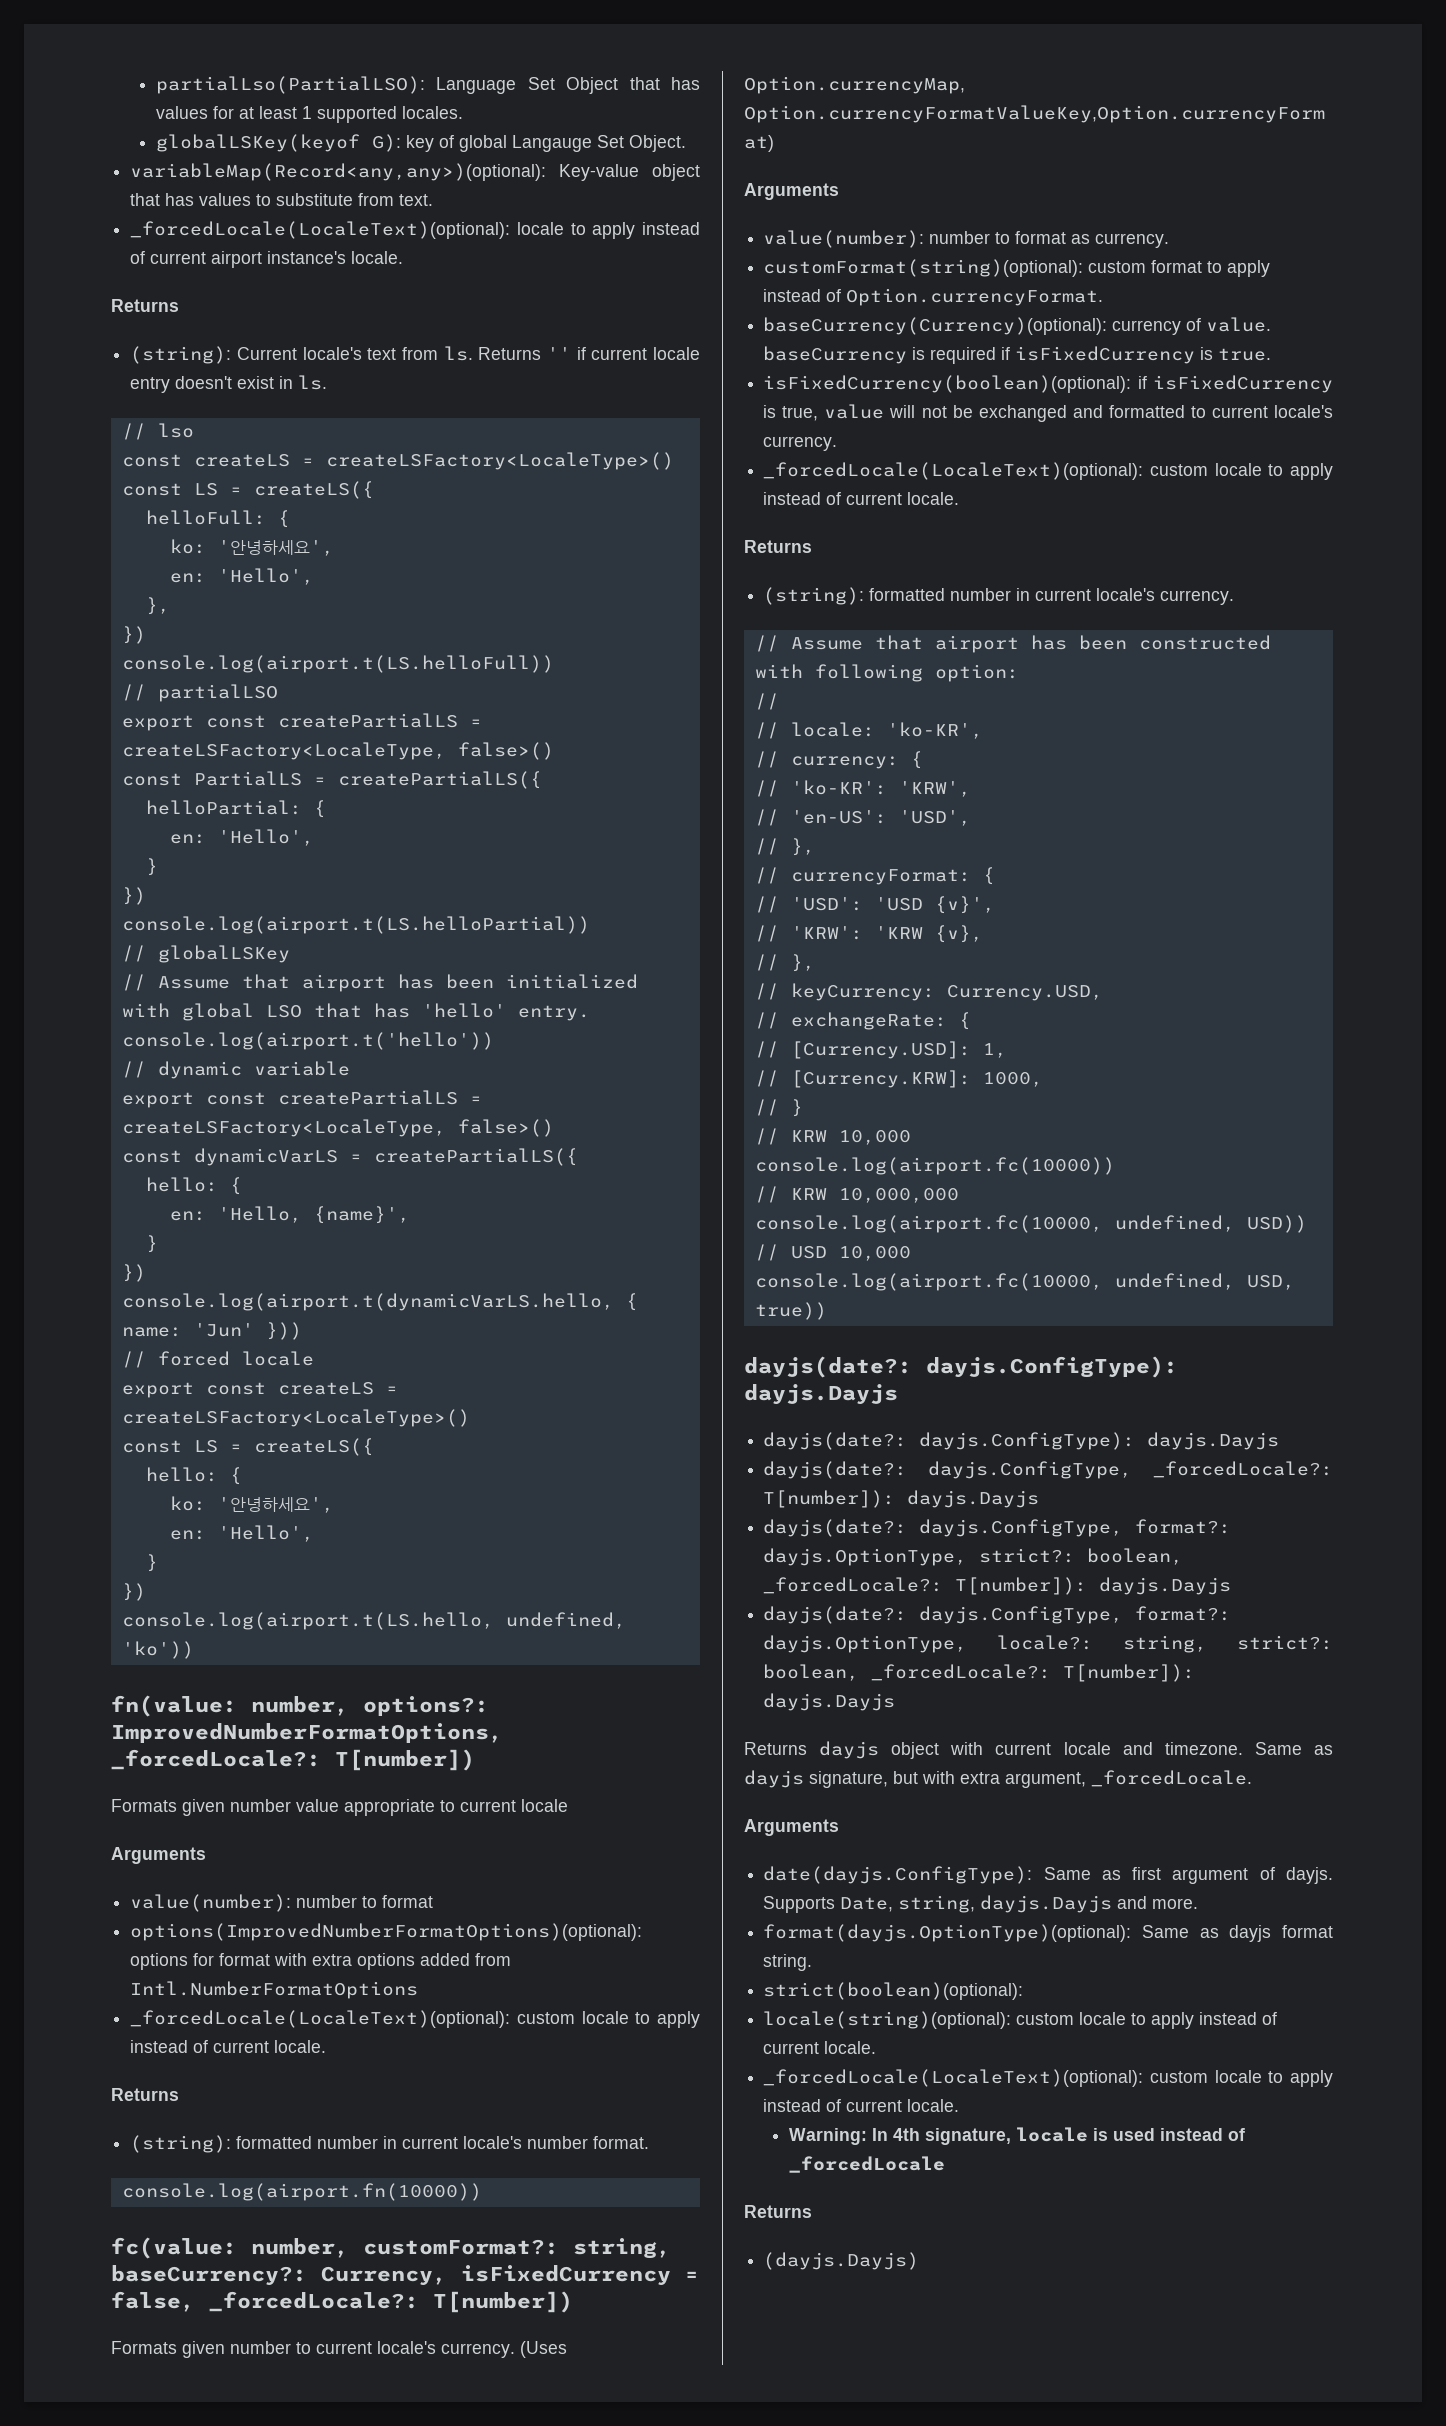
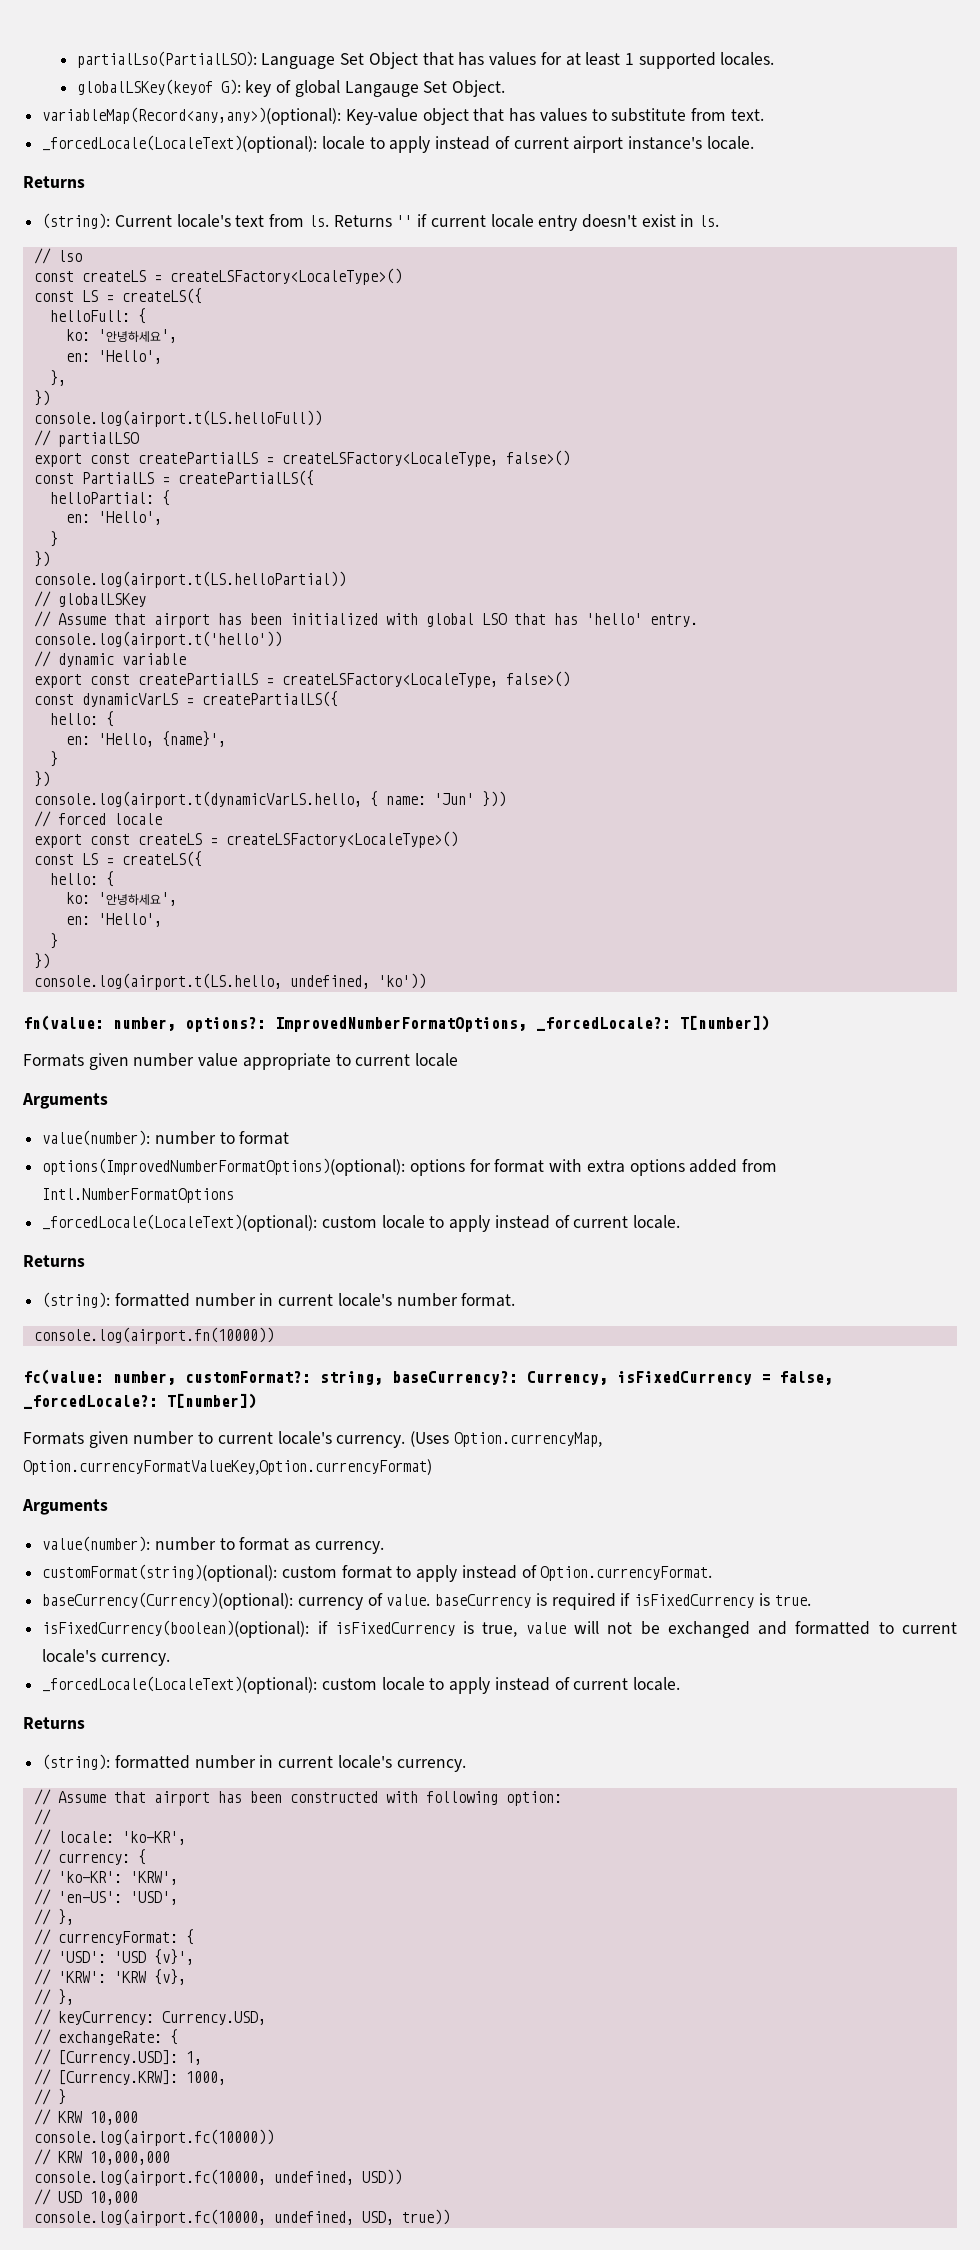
  console.log(airport.fc(10000, undefined, USD, true))
- dayjs(date?: dayjs.ConfigType): dayjs.Dayjs
- dayjs(date?: dayjs.ConfigType): dayjs.Dayjs
- dayjs(date?: dayjs.ConfigType, _forcedLocale?: T[number]): dayjs.Dayjs
- dayjs(date?: dayjs.ConfigType, format?: dayjs.OptionType, strict?: boolean, _forcedLocale?: T[number]): dayjs.Dayjs
- dayjs(date?: dayjs.ConfigType, format?: dayjs.OptionType, locale?: string, strict?: boolean, _forcedLocale?: T[number]): dayjs.Dayjs
- Returns dayjs object with current locale and timezone. Same as dayjs signature, but with extra argument, _forcedLocale.
- Arguments
- date(dayjs.ConfigType): Same as first argument of dayjs. Supports Date, string, dayjs.Dayjs and more.
- format(dayjs.OptionType)(optional): Same as dayjs format string.
- strict(boolean)(optional):
- locale(string)(optional): custom locale to apply instead of current locale.
- _forcedLocale(LocaleText)(optional): custom locale to apply instead of current locale.
- Warning: In 4th signature, locale is used instead of _forcedLocale
- Returns
- (dayjs.Dayjs)

